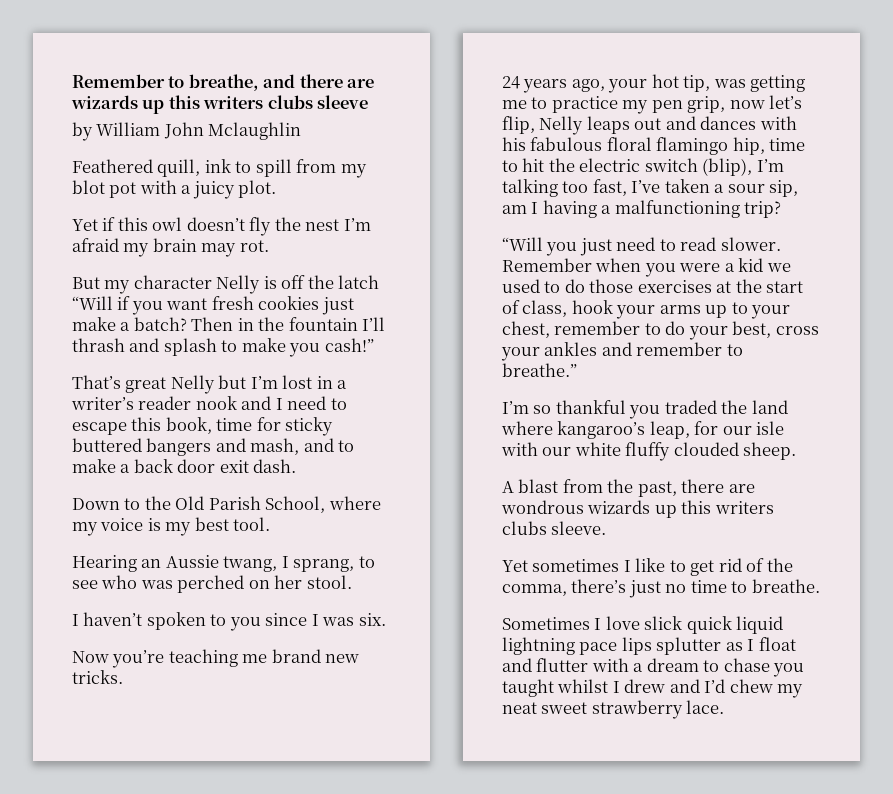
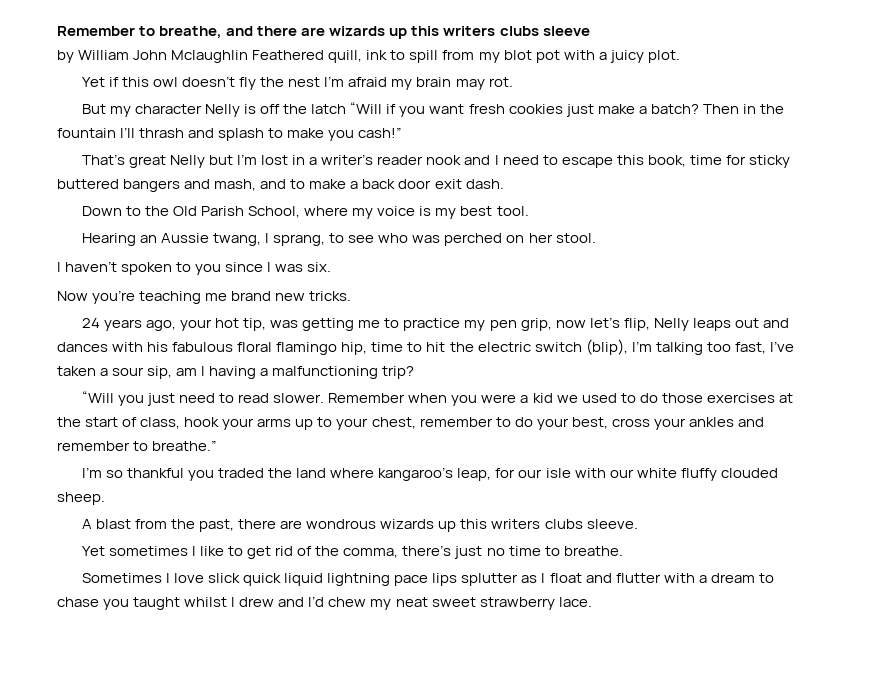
- by William John Mclaughlin
- Feathered quill, ink to spill from my blot pot with a juicy plot.
+ by William John Mclaughlin Feathered quill, ink to spill from my blot pot with a juicy plot.

